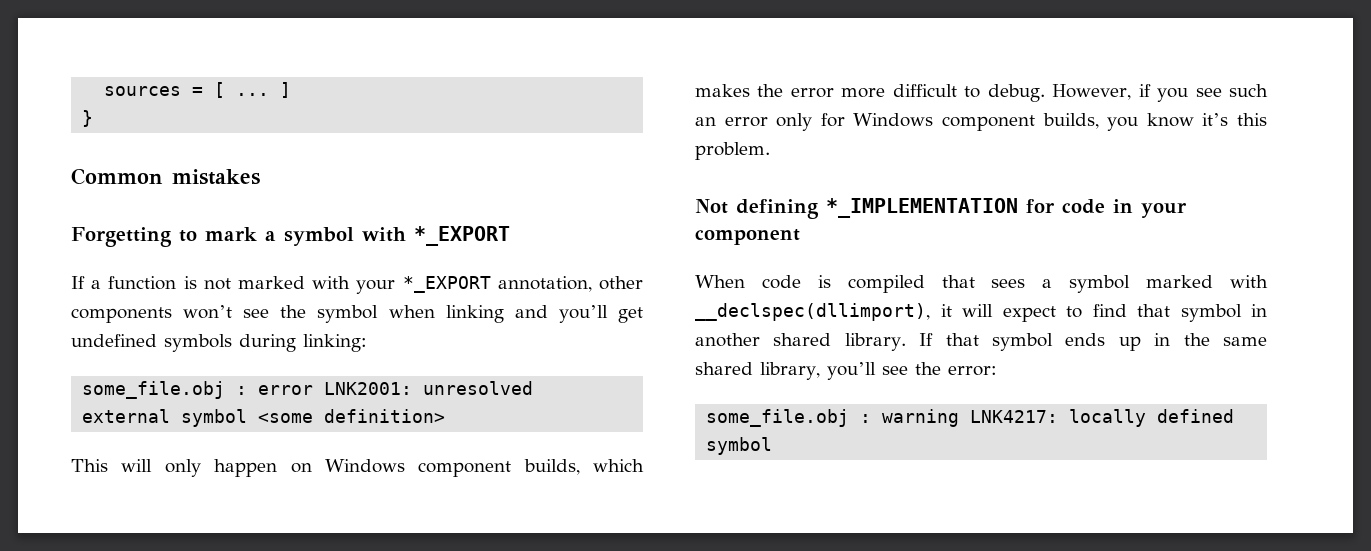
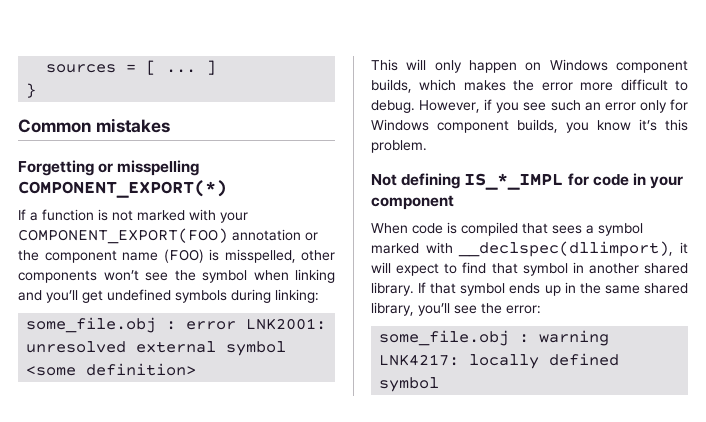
- Forgetting to mark a symbol with *_EXPORT
+ Forgetting or misspelling COMPONENT_EXPORT(*)
- If a function is not marked with your *_EXPORT annotation, other components won’t see the symbol when linking and you’ll get undefined symbols during linking:
+ If a function is not marked with your COMPONENT_EXPORT(FOO) annotation or the component name (FOO) is misspelled, other components won’t see the symbol when linking and you’ll get undefined symbols during linking:
- Not defining *_IMPLEMENTATION for code in your component
+ Not defining IS_*_IMPL for code in your component

